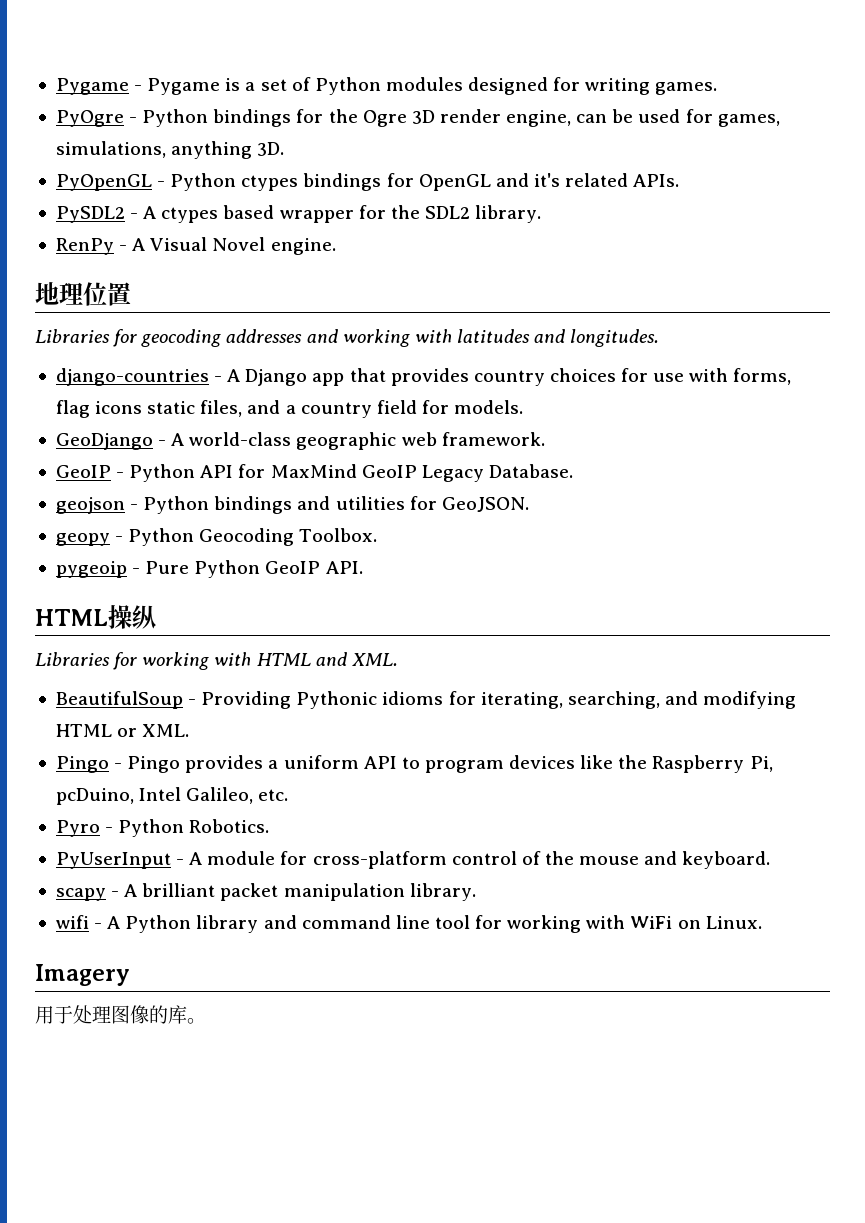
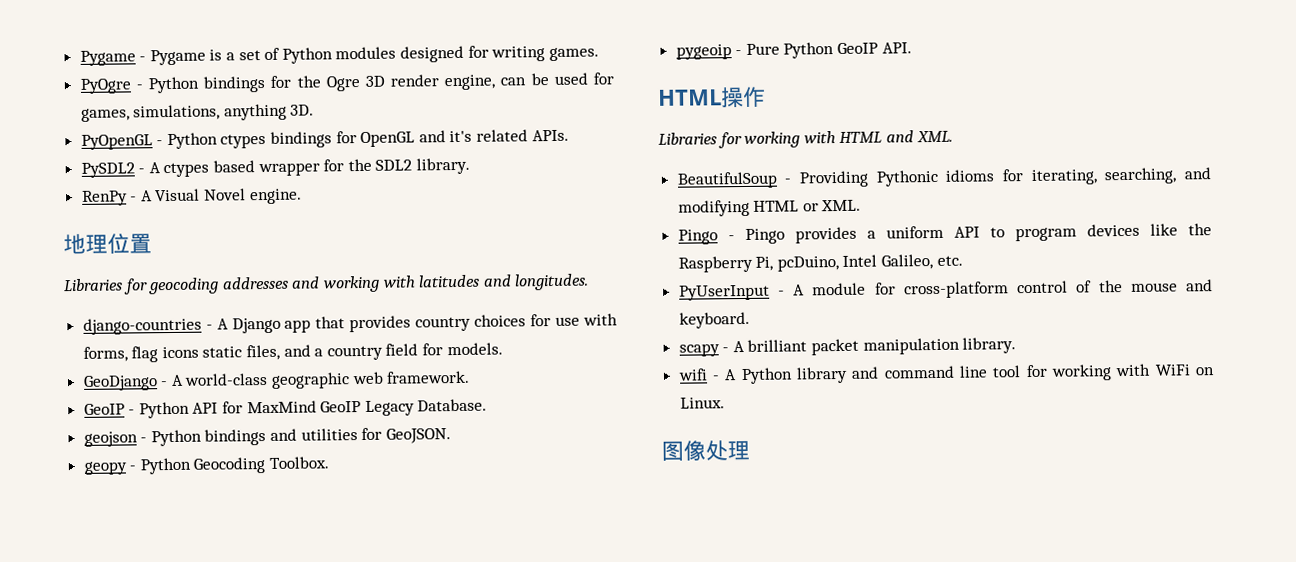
- HTML操纵
+ HTML操作
- Pyro - Python Robotics.
- Imagery
- 用于处理图像的库。
+ 图像处理

